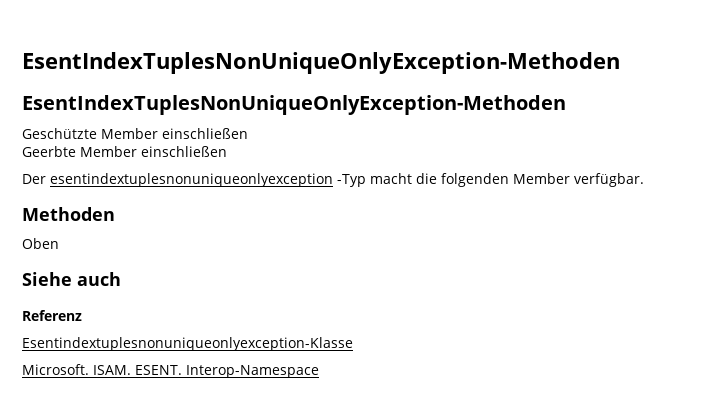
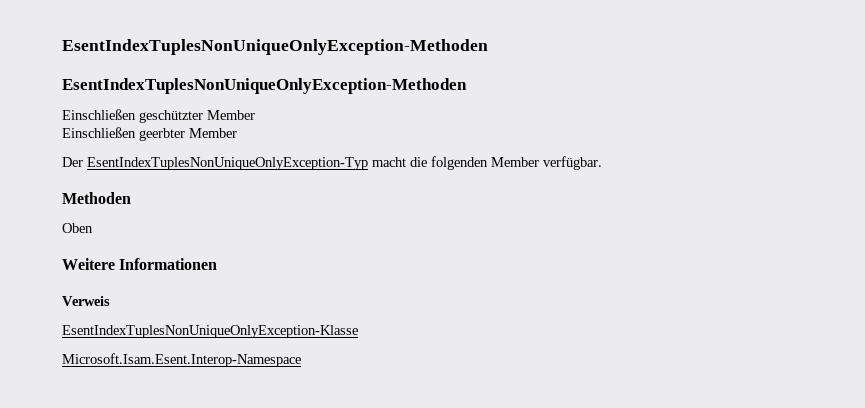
- Geschützte Member einschließen
- Geerbte Member einschließen
+ Einschließen geschützter Member
+ Einschließen geerbter Member
- Der esentindextuplesnonuniqueonlyexception -Typ macht die folgenden Member verfügbar.
+ Der EsentIndexTuplesNonUniqueOnlyException-Typ macht die folgenden Member verfügbar.
- Siehe auch
- Referenz
- Esentindextuplesnonuniqueonlyexception-Klasse
- Microsoft. ISAM. ESENT. Interop-Namespace
+ Weitere Informationen
+ Verweis
+ EsentIndexTuplesNonUniqueOnlyException-Klasse
+ Microsoft.Isam.Esent.Interop-Namespace

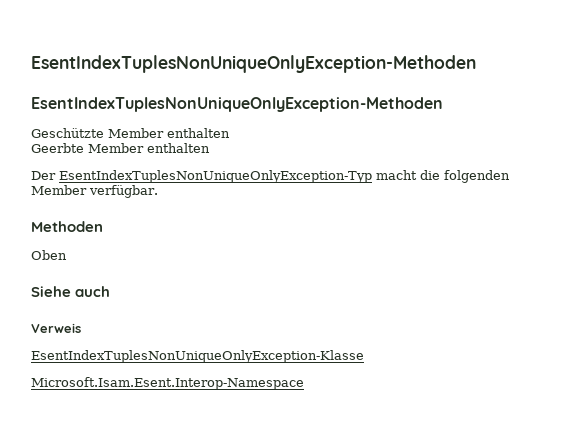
- Einschließen geschützter Member
- Einschließen geerbter Member
+ Geschützte Member enthalten
+ Geerbte Member enthalten
- Weitere Informationen
+ Siehe auch

